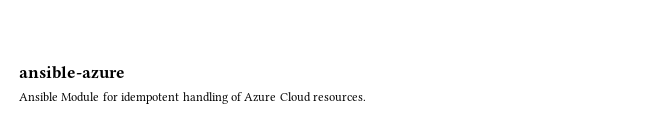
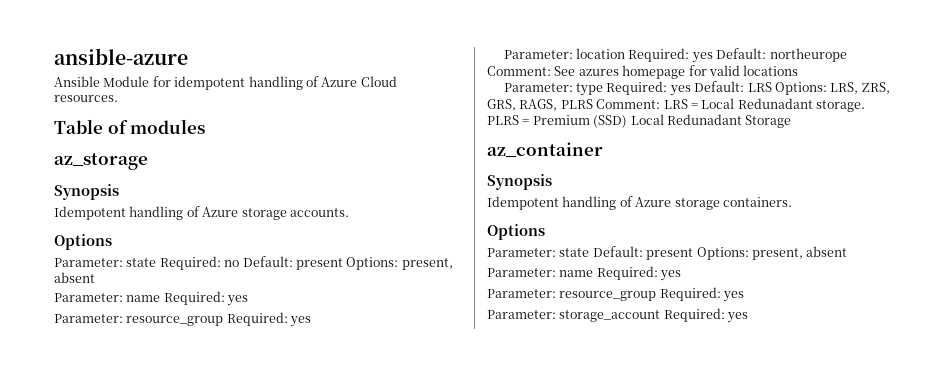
+ Table of modules
+ az_storage
+ Synopsis
+ Idempotent handling of Azure storage accounts.
+ Options
+ Parameter: state Required: no Default: present Options: present, absent
+ Parameter: name Required: yes
+ Parameter: resource_group Required: yes
+ Parameter: location Required: yes Default: northeurope Comment: See azures homepage for valid locations
+ Parameter: type Required: yes Default: LRS Options: LRS, ZRS, GRS, RAGS, PLRS Comment: LRS = Local Redunadant storage. PLRS = Premium (SSD) Local Redunadant Storage
+ az_container
+ Synopsis
+ Idempotent handling of Azure storage containers.
+ Options
+ Parameter: state Default: present Options: present, absent
+ Parameter: name Required: yes
+ Parameter: resource_group Required: yes
+ Parameter: storage_account Required: yes

